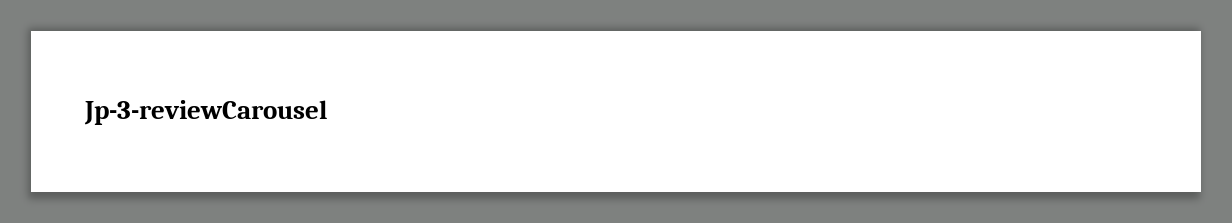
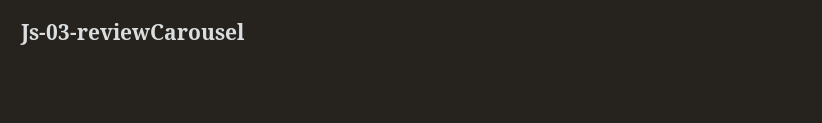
- Jp-3-reviewCarousel
+ Js-03-reviewCarousel

